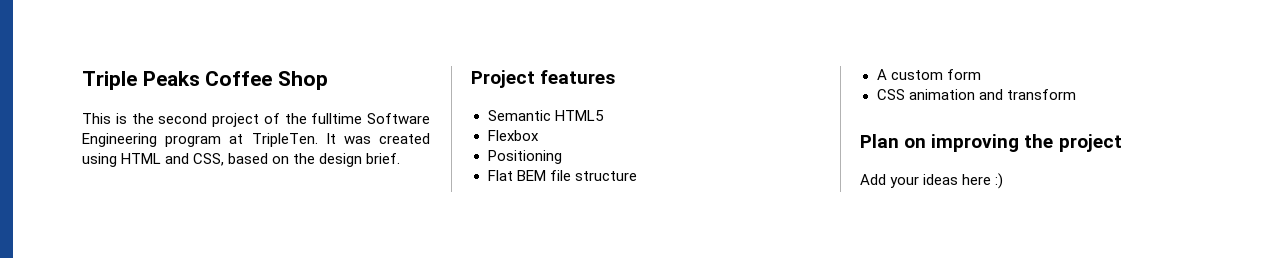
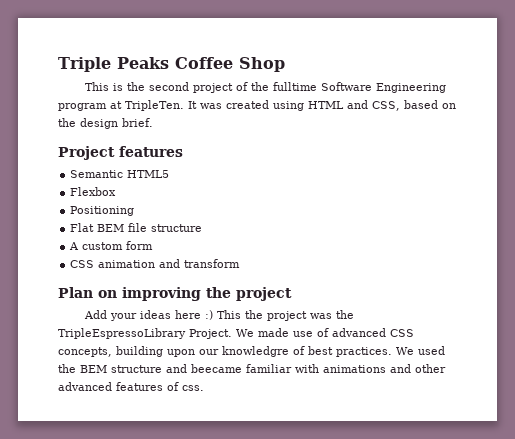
- Add your ideas here :)
+ Add your ideas here :) This the project was the TripleEspressoLibrary Project. We made use of advanced CSS concepts, building upon our knowledgre of best practices. We used the BEM structure and beecame familiar with animations and other advanced features of css.

